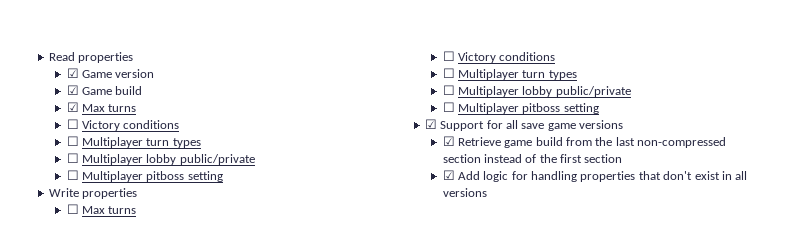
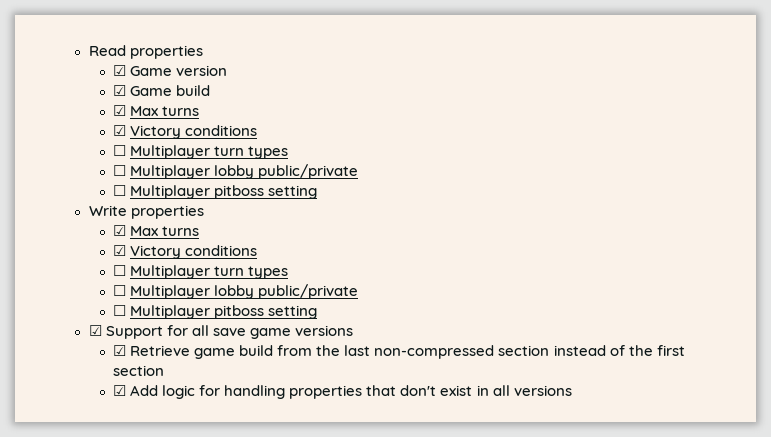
  ☑ Game build
  ☑ Max turns
- ☐ Victory conditions
+ ☑ Victory conditions
  Write properties
- ☐ Max turns
- ☐ Victory conditions
+ ☑ Max turns
+ ☑ Victory conditions

